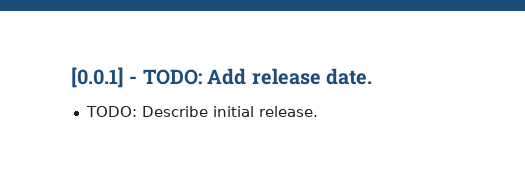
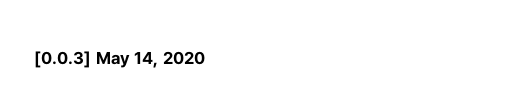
- [0.0.1] - TODO: Add release date.
- TODO: Describe initial release.
+ [0.0.3] May 14, 2020

